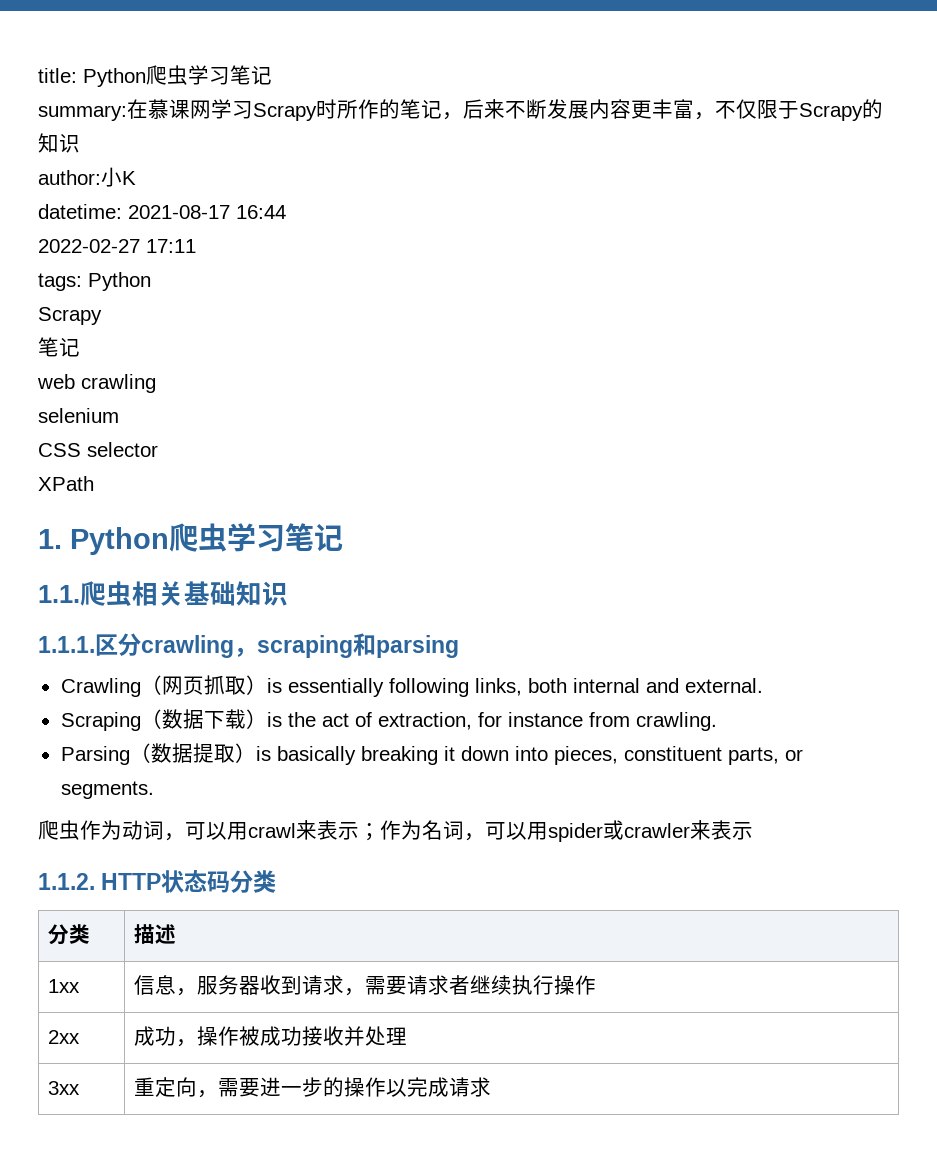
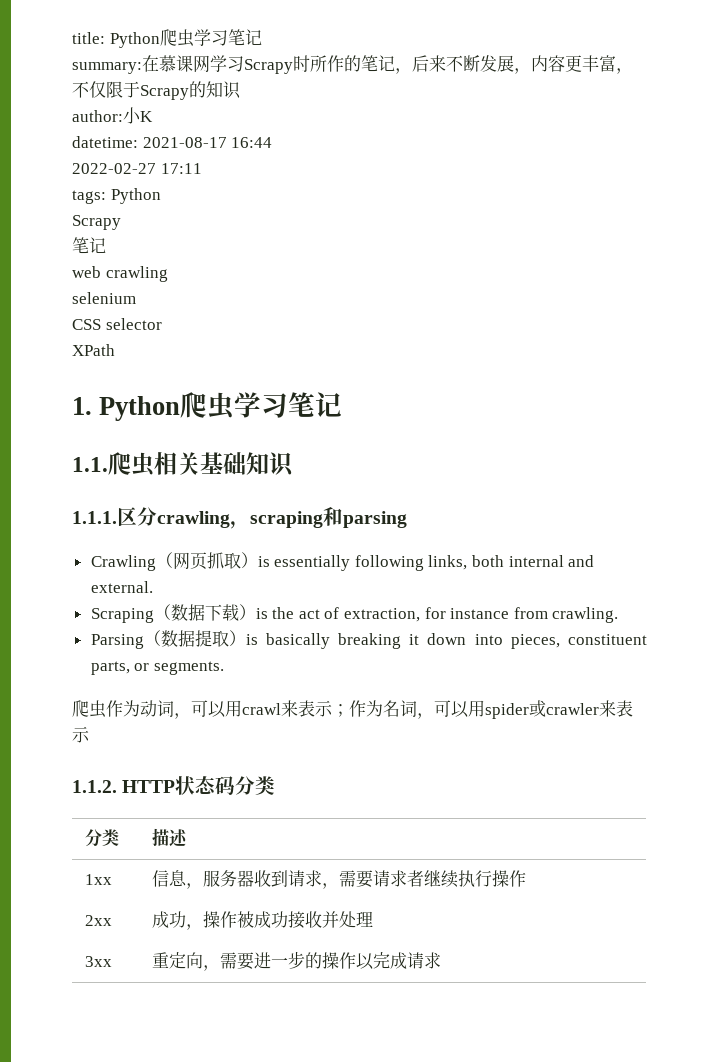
- summary:在慕课网学习Scrapy时所作的笔记，后来不断发展内容更丰富，不仅限于Scrapy的知识
+ summary:在慕课网学习Scrapy时所作的笔记，后来不断发展，内容更丰富，不仅限于Scrapy的知识

